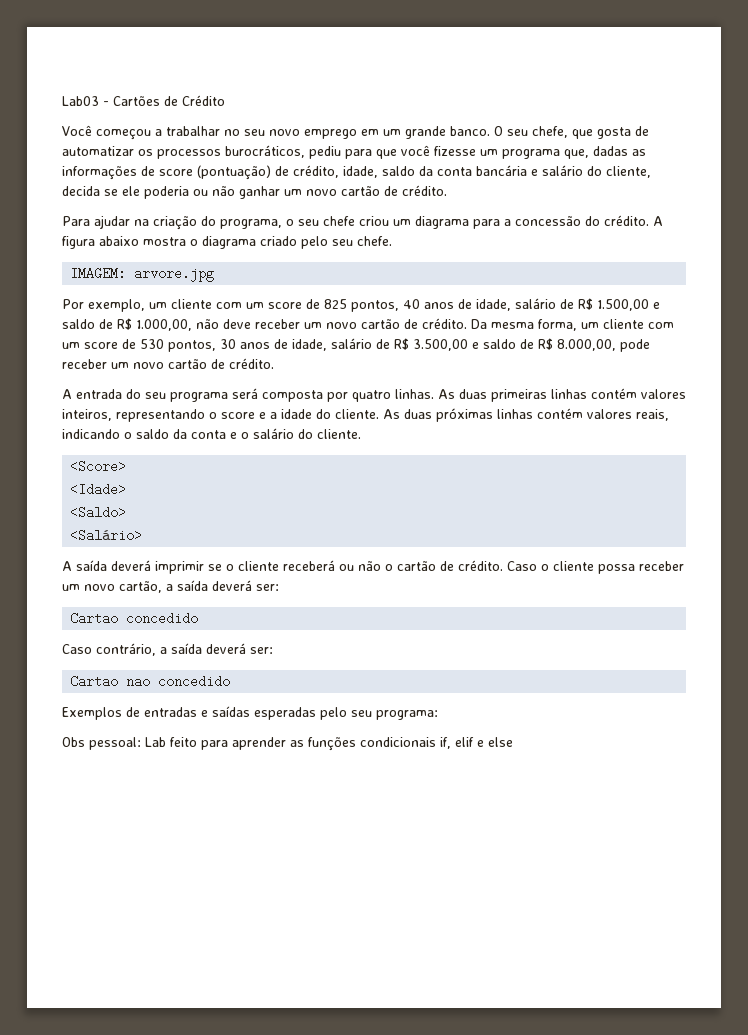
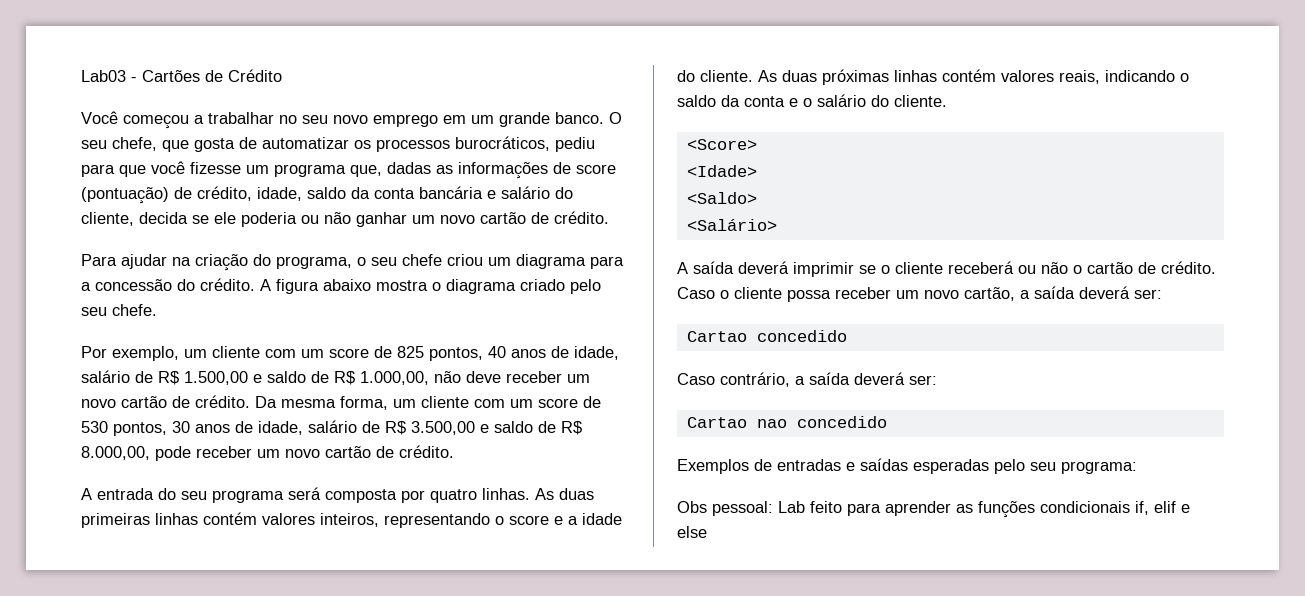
- IMAGEM: arvore.jpg

